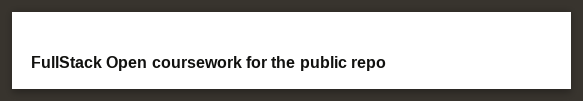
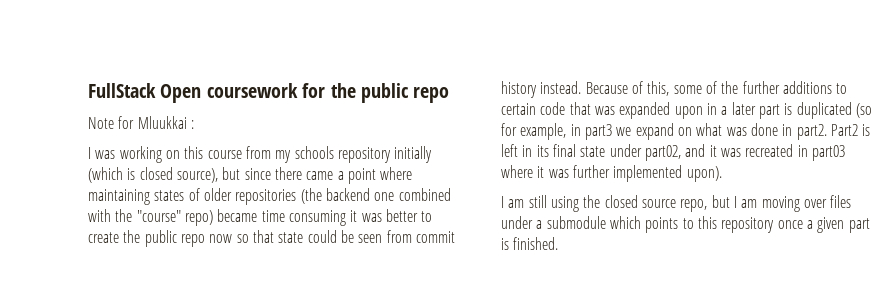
+ Note for Mluukkai :
+ I was working on this course from my schools repository initially (which is closed source), but since there came a point where maintaining states of older repositories (the backend one combined with the "course" repo) became time consuming it was better to create the public repo now so that state could be seen from commit history instead. Because of this, some of the further additions to certain code that was expanded upon in a later part is duplicated (so for example, in part3 we expand on what was done in part2. Part2 is left in its final state under part02, and it was recreated in part03 where it was further implemented upon).
+ I am still using the closed source repo, but I am moving over files under a submodule which points to this repository once a given part is finished.

